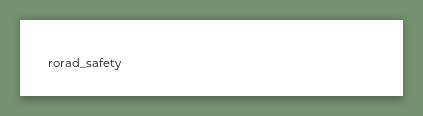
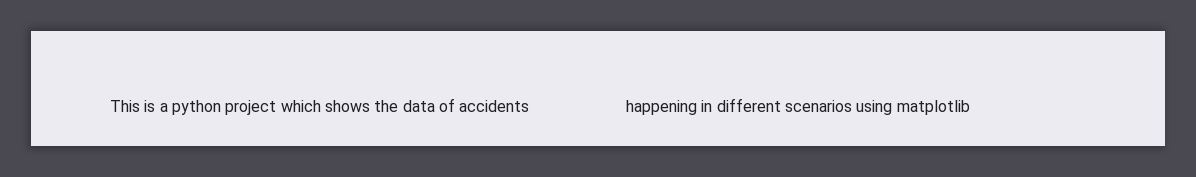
- rorad_safety
+ This is a python project which shows the data of accidents happening in different scenarios using matplotlib

